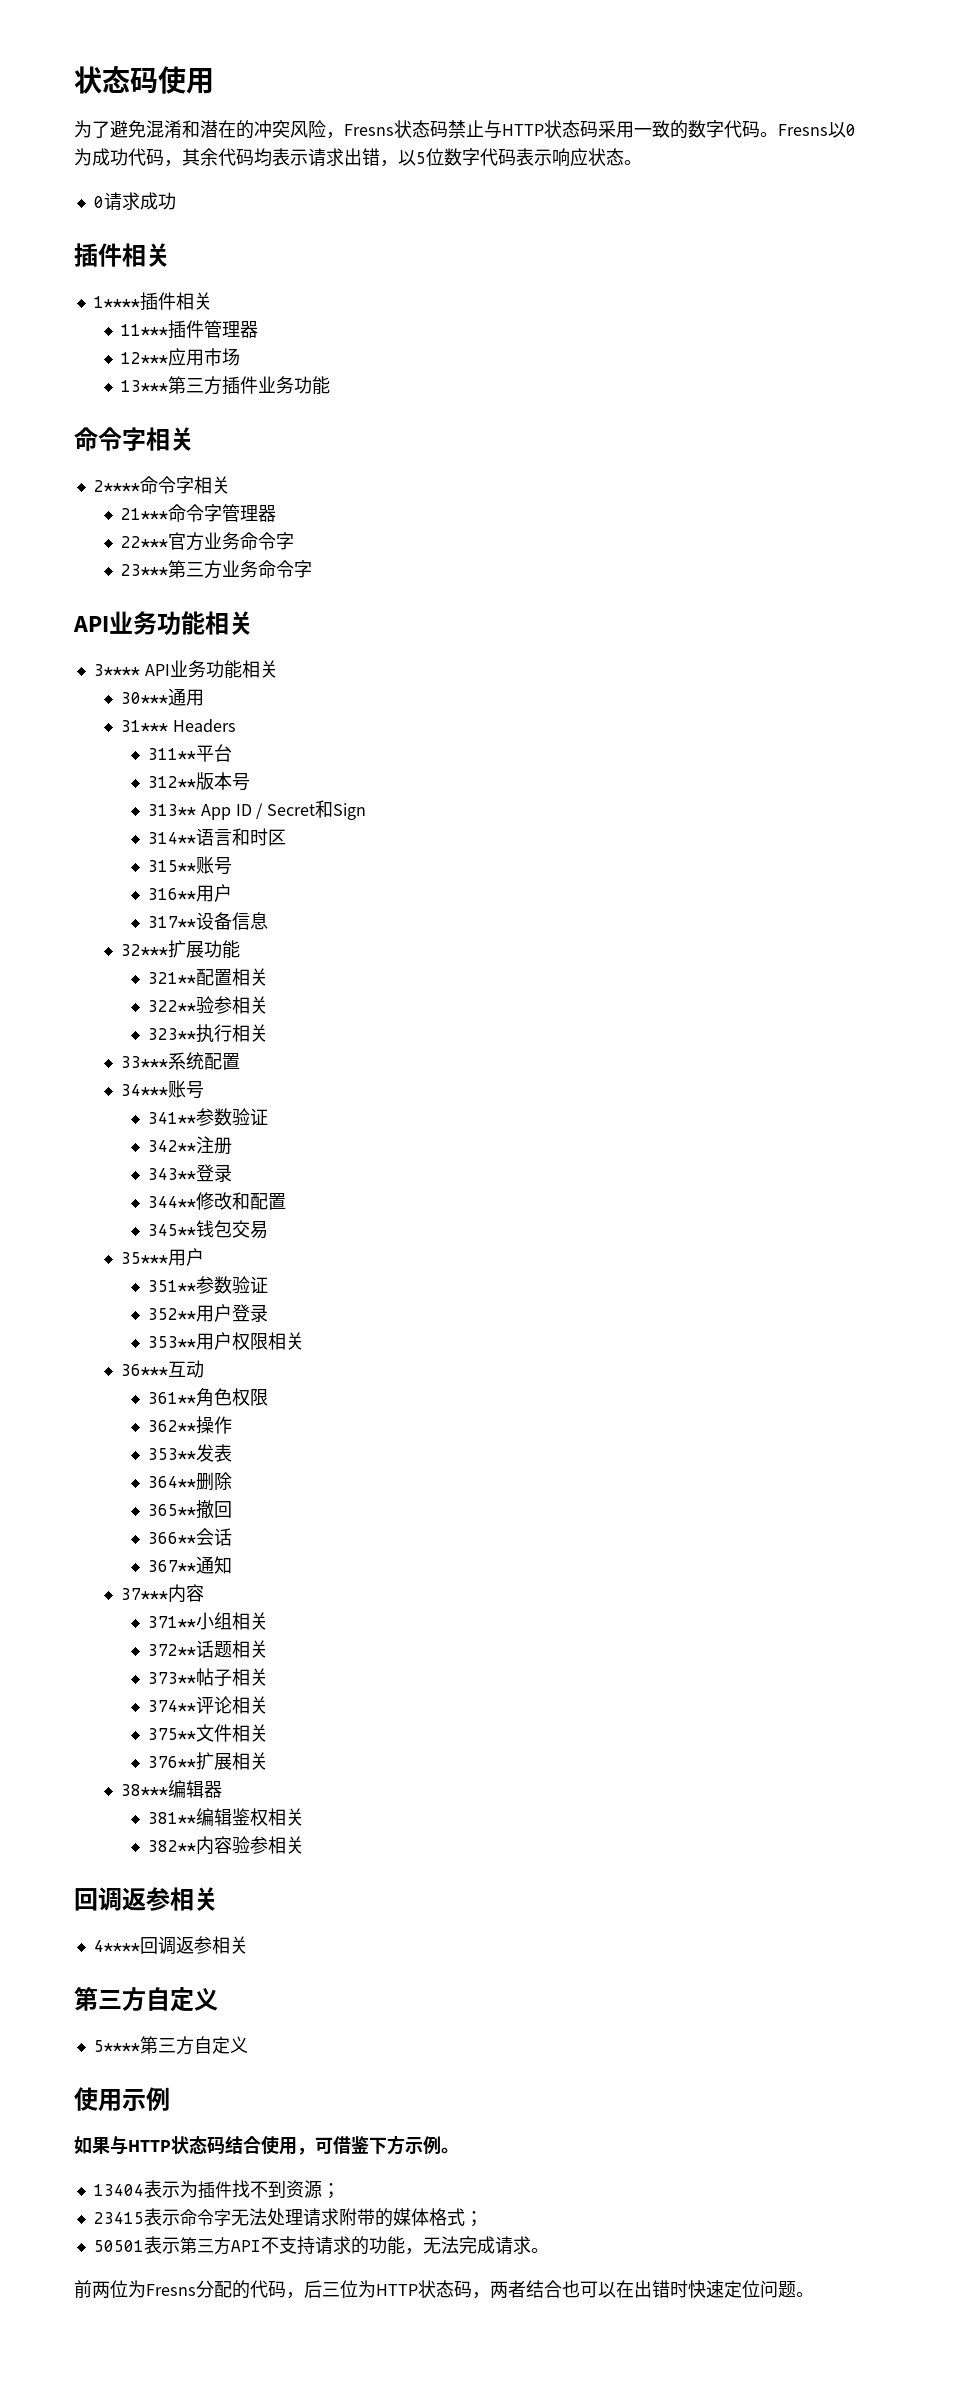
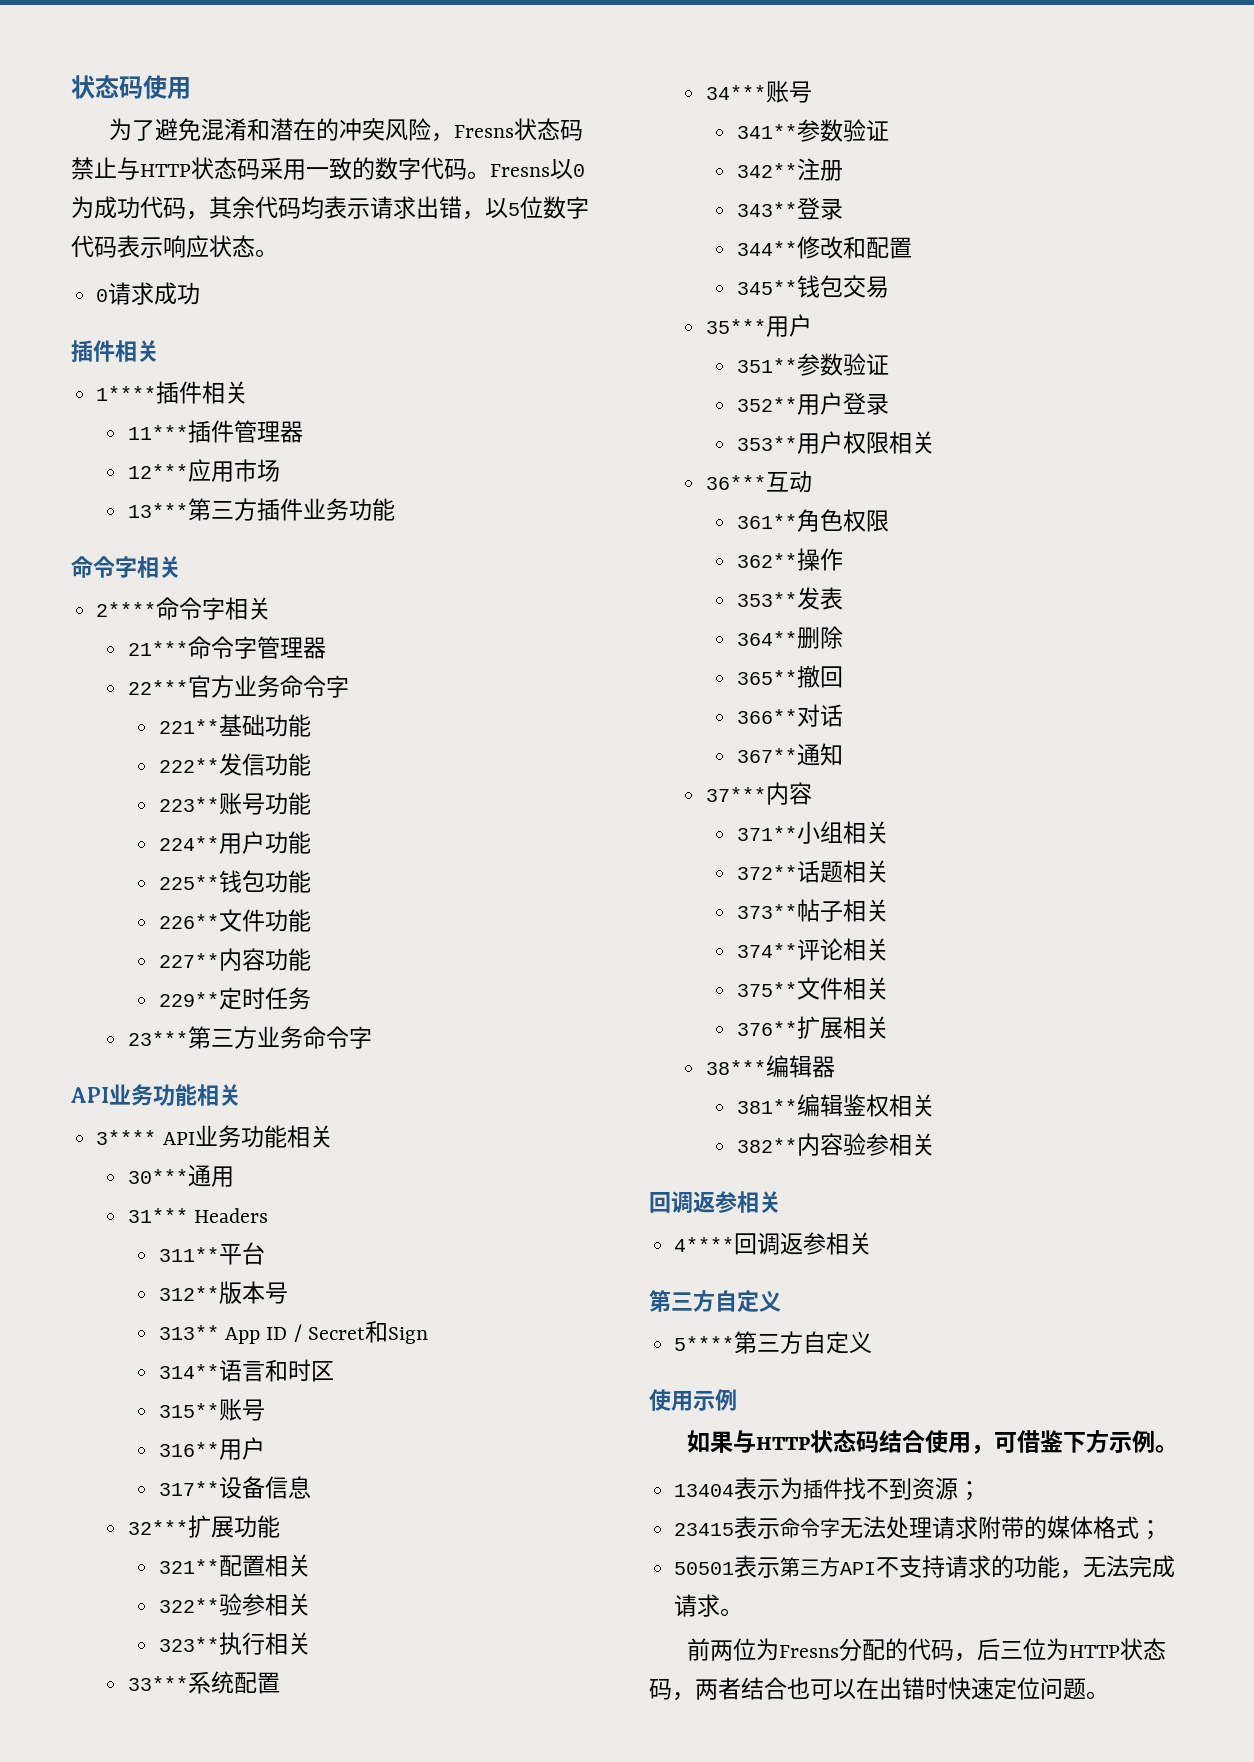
+ 221**基础功能
+ 222**发信功能
+ 223**账号功能
+ 224**用户功能
+ 225**钱包功能
+ 226**文件功能
+ 227**内容功能
+ 229**定时任务
- 366**会话
+ 366**对话

